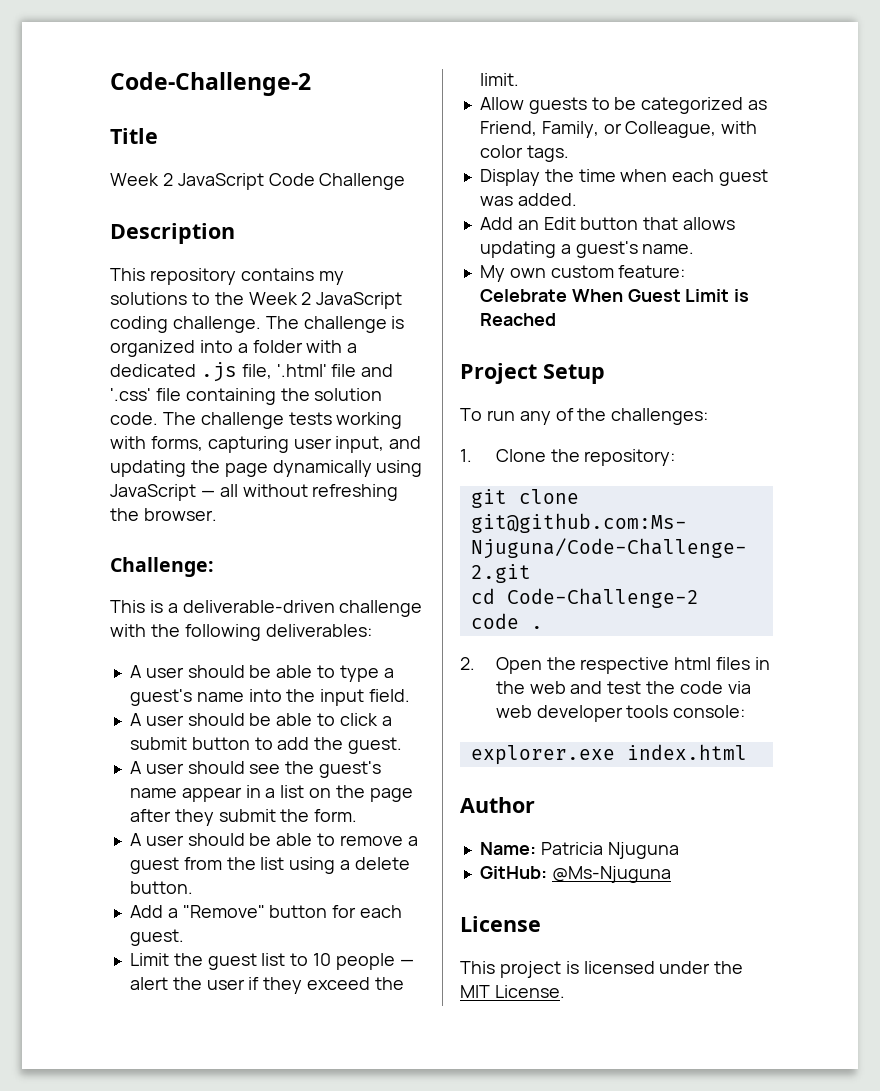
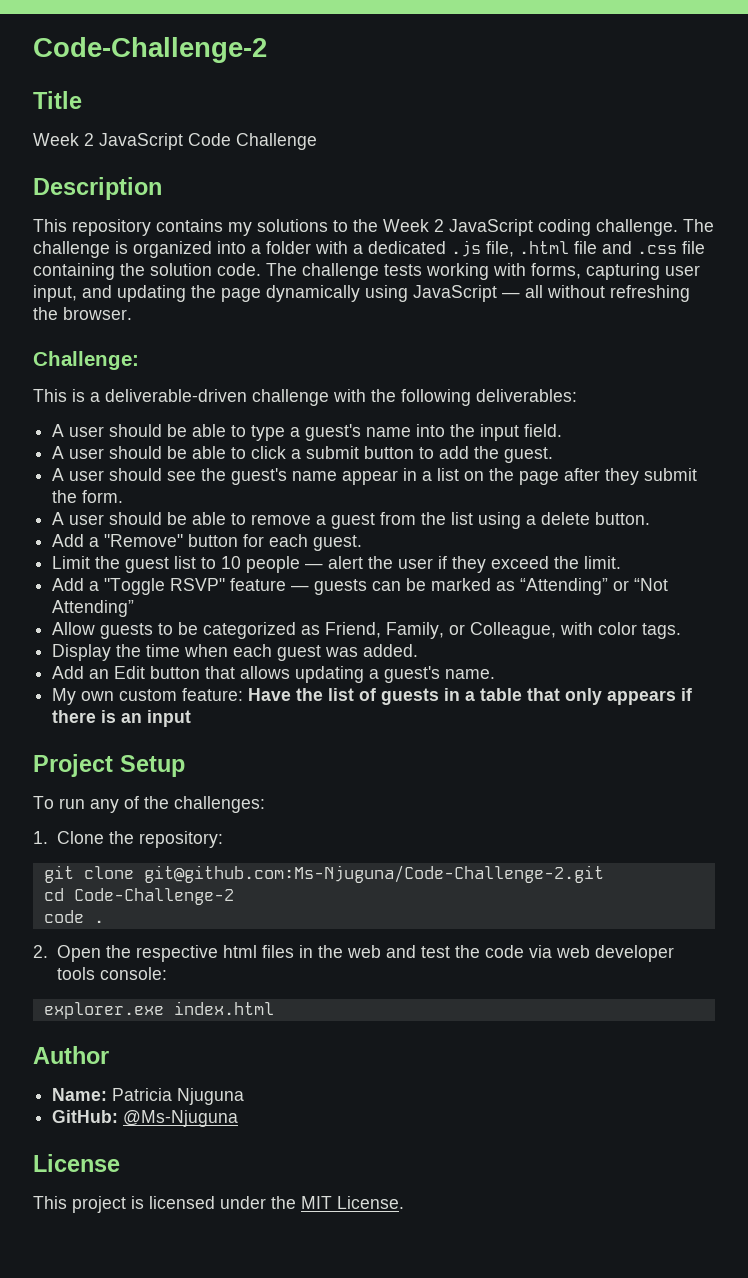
- The challenge is organized into a folder with a dedicated .js file, '.html' file and '.css' file containing the solution code.
+ The challenge is organized into a folder with a dedicated .js file, .html file and .css file containing the solution code.
+ Add a "Toggle RSVP" feature — guests can be marked as “Attending” or “Not Attending”
- My own custom feature: Celebrate When Guest Limit is Reached
+ My own custom feature: Have the list of guests in a table that only appears if there is an input

